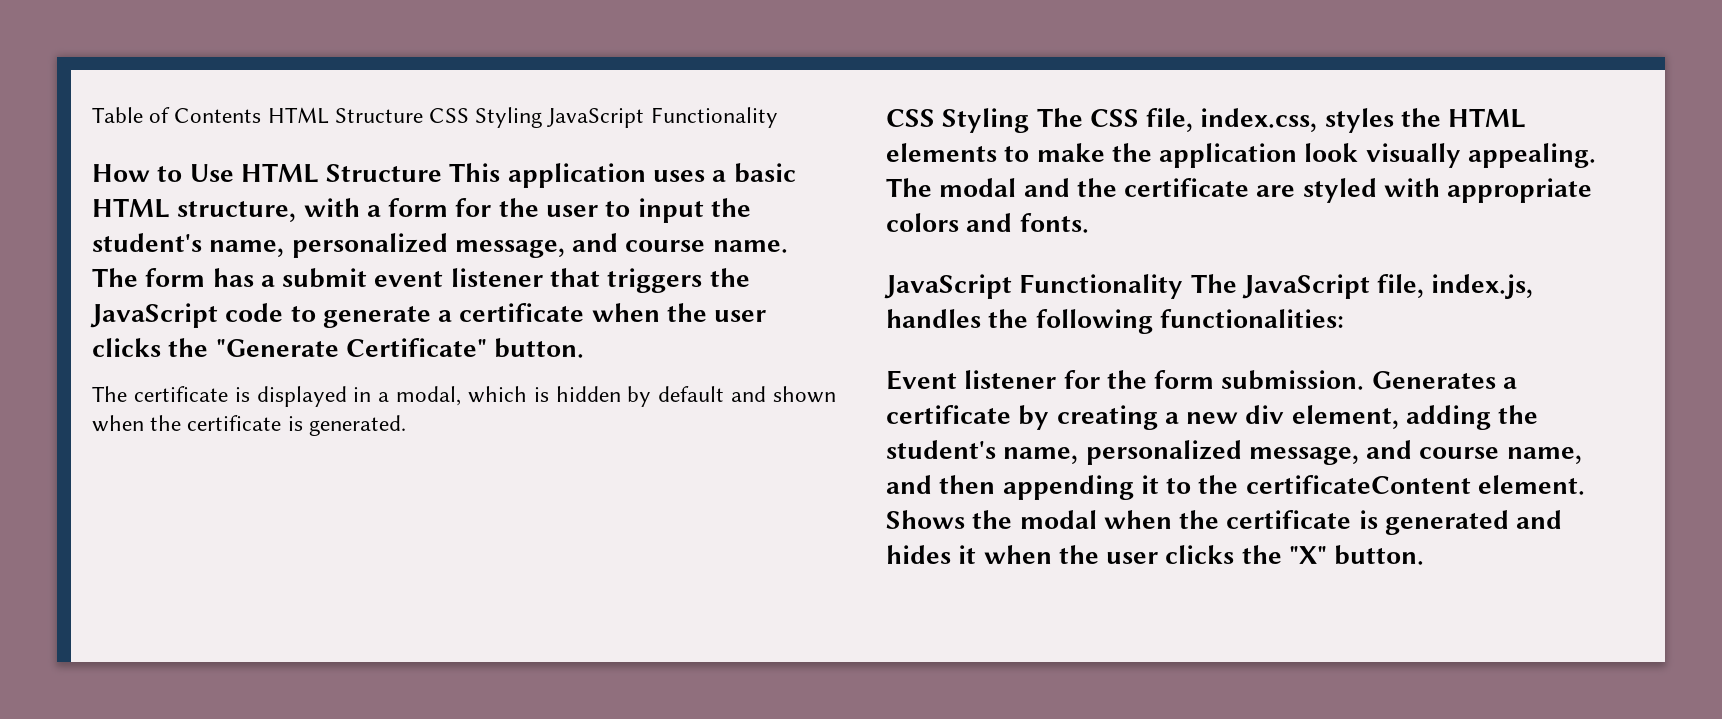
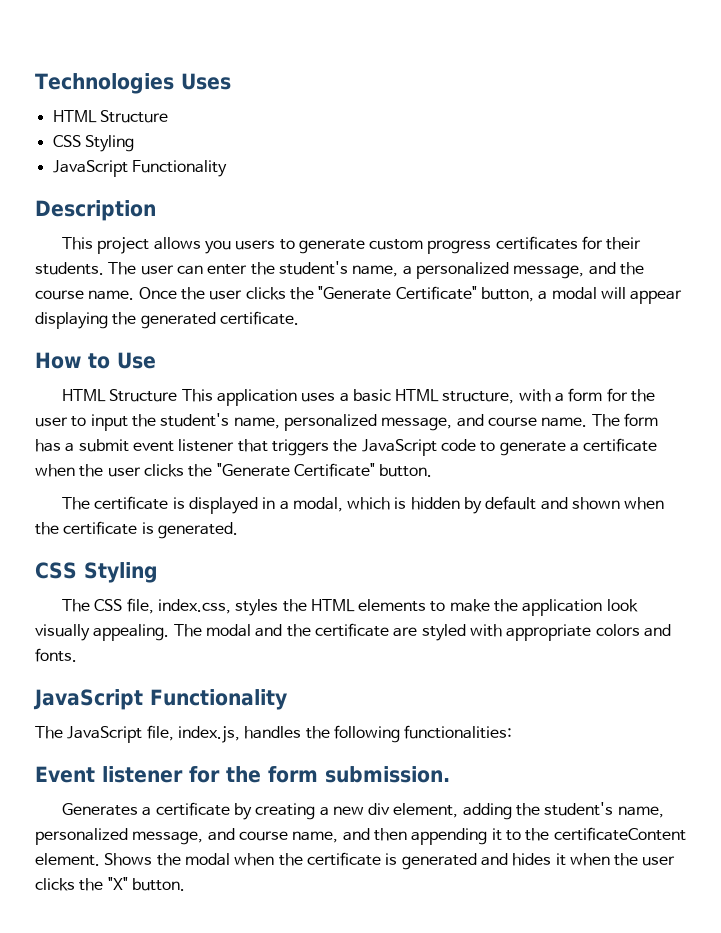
- Table of Contents HTML Structure CSS Styling JavaScript Functionality
+ Technologies Uses
+ HTML Structure
+ CSS Styling
+ JavaScript Functionality
+ Description
+ This project allows you users to generate custom progress certificates for their students. The user can enter the student's name, a personalized message, and the course name. Once the user clicks the "Generate Certificate" button, a modal will appear displaying the generated certificate.
- How to Use HTML Structure This application uses a basic HTML structure, with a form for the user to input the student's name, personalized message, and course name.
+ How to Use
+ HTML Structure This application uses a basic HTML structure, with a form for the user to input the student's name, personalized message, and course name.
  The certificate is displayed in a modal, which is hidden by default and shown when the certificate is generated.
- CSS Styling The CSS file, index.css, styles the HTML elements to make the application look visually appealing.
+ CSS Styling
+ The CSS file, index.css, styles the HTML elements to make the application look visually appealing.
  The modal and the certificate are styled with appropriate colors and fonts.
- JavaScript Functionality The JavaScript file, index.js, handles the following functionalities:
+ JavaScript Functionality
+ The JavaScript file, index.js, handles the following functionalities:
- Event listener for the form submission. Generates a certificate by creating a new div element, adding the student's name, personalized message, and course name, and then appending it to the certificateContent element.
+ Event listener for the form submission.
+ Generates a certificate by creating a new div element, adding the student's name, personalized message, and course name, and then appending it to the certificateContent element.

